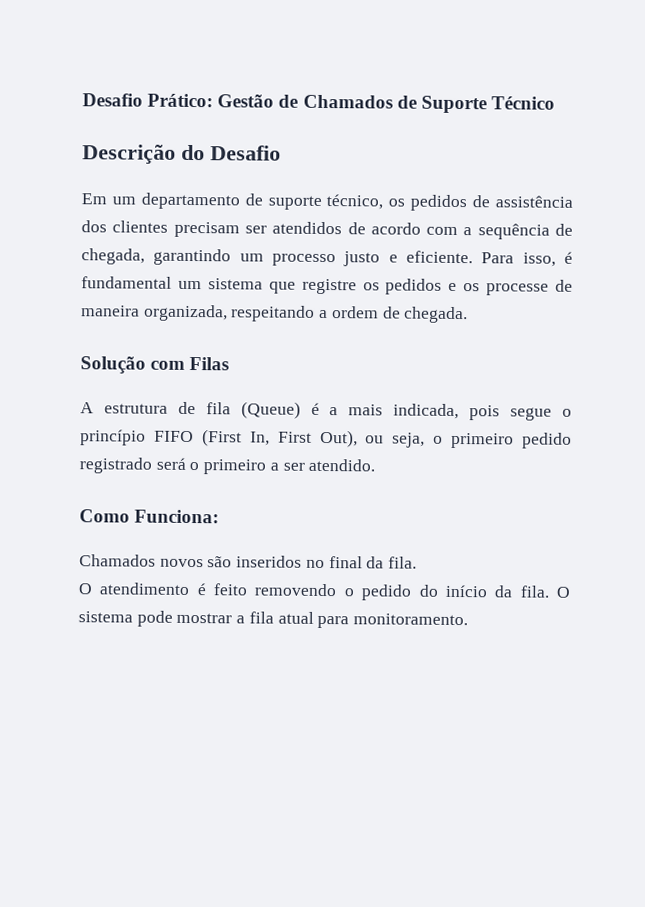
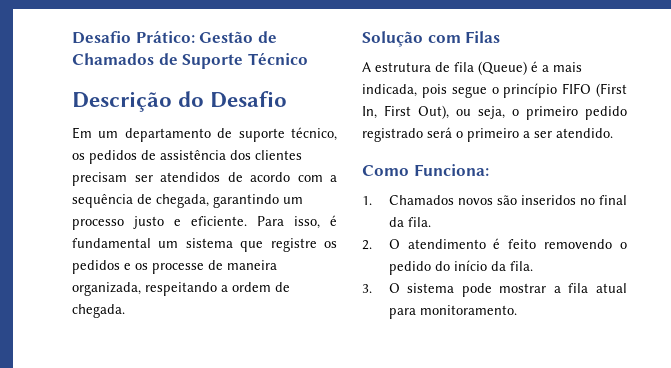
- Chamados novos são inseridos no final da fila.
+ 1. Chamados novos são inseridos no final da fila.
- O atendimento é feito removendo o pedido do início da fila. O sistema pode mostrar a fila atual para monitoramento.
+ 2. O atendimento é feito removendo o pedido do início da fila.
+ 3. O sistema pode mostrar a fila atual para monitoramento.

